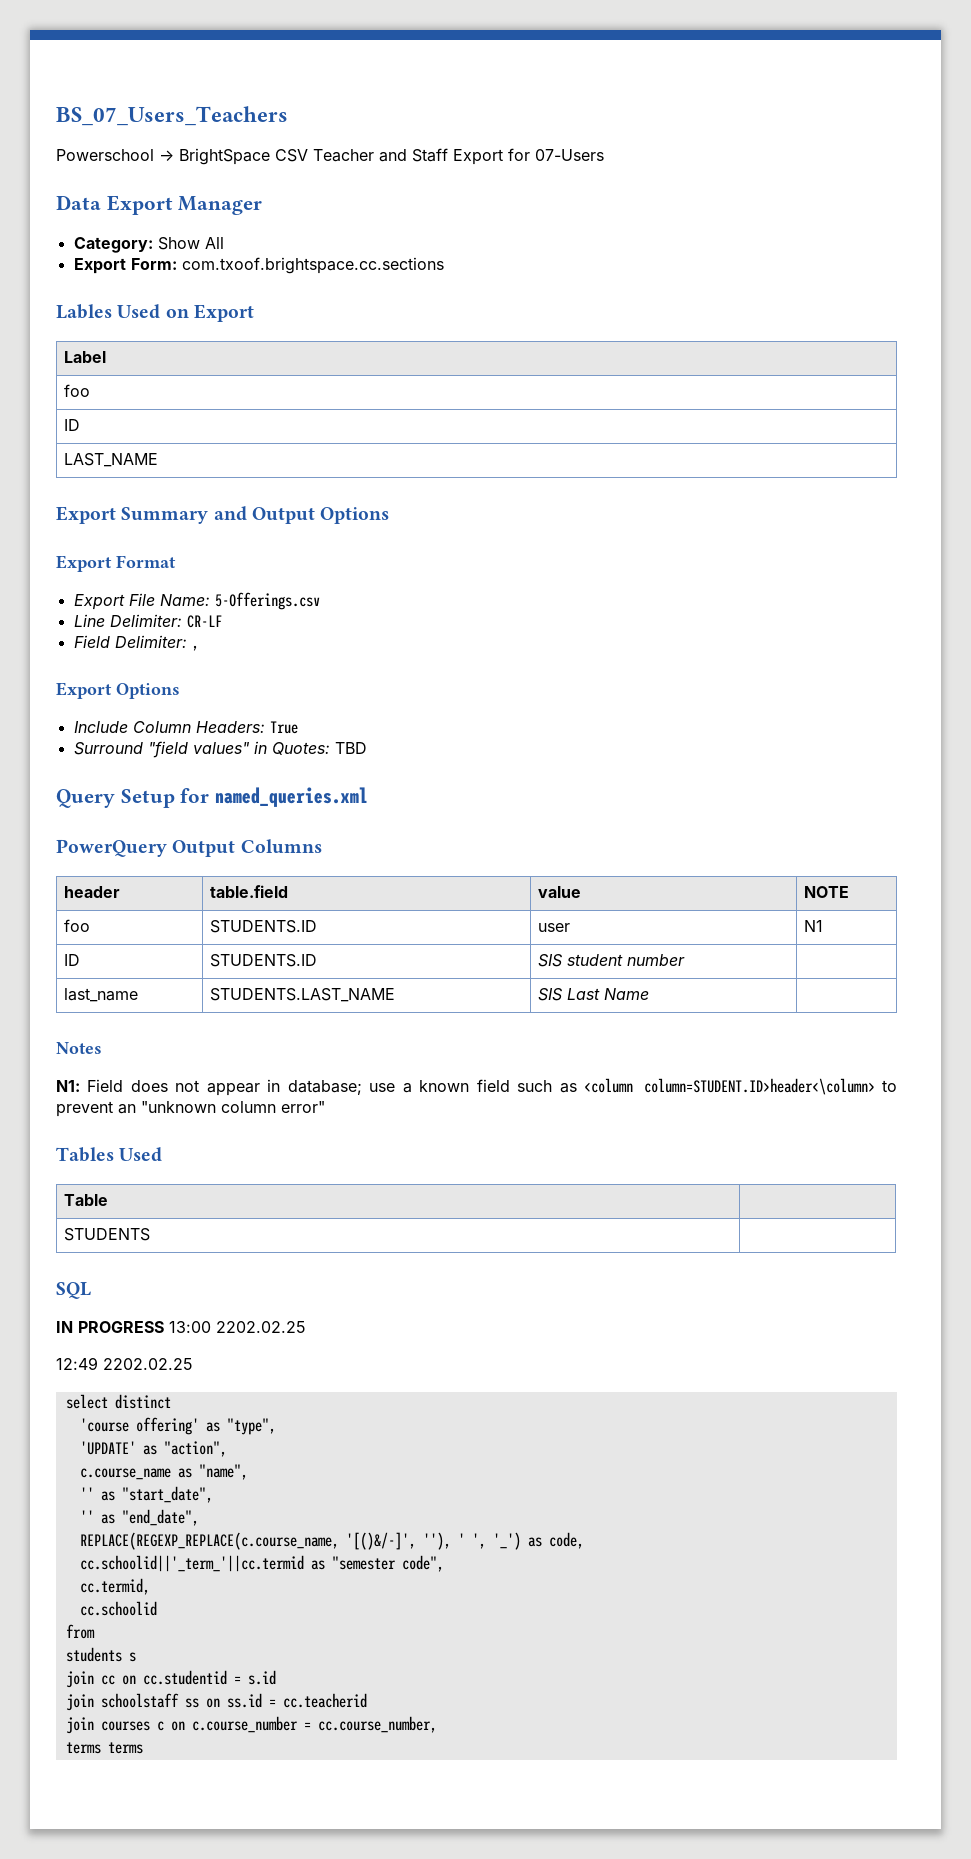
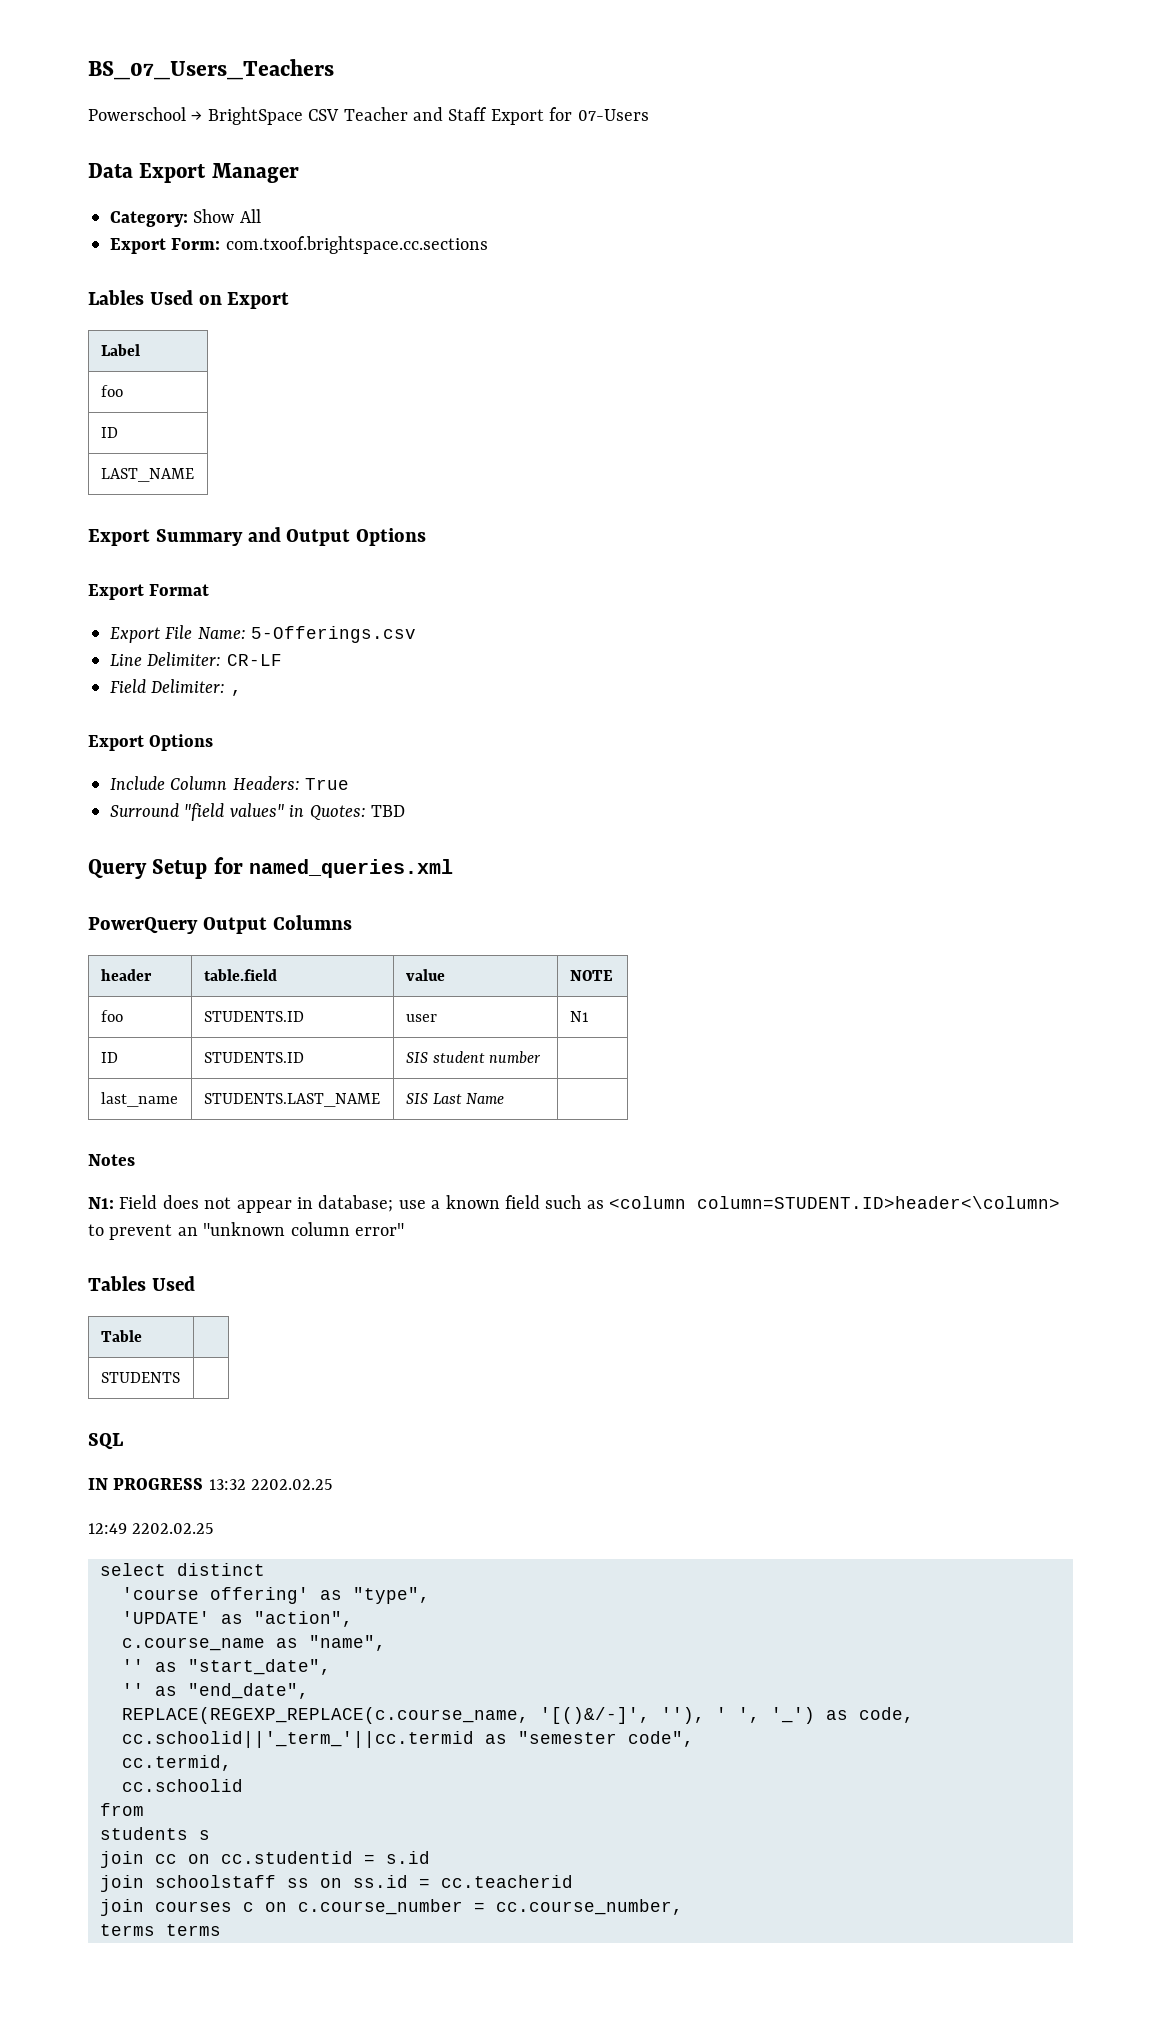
- IN PROGRESS 13:00 2202.02.25
+ IN PROGRESS 13:32 2202.02.25

